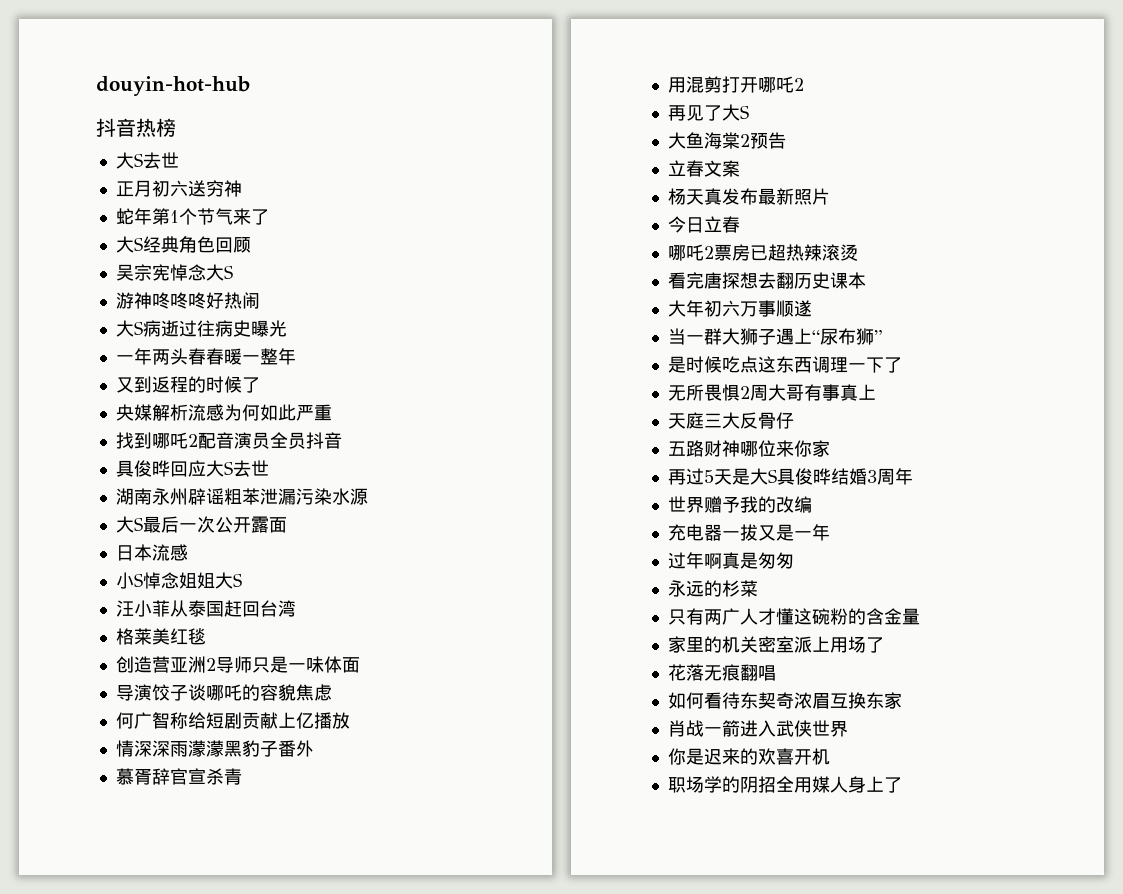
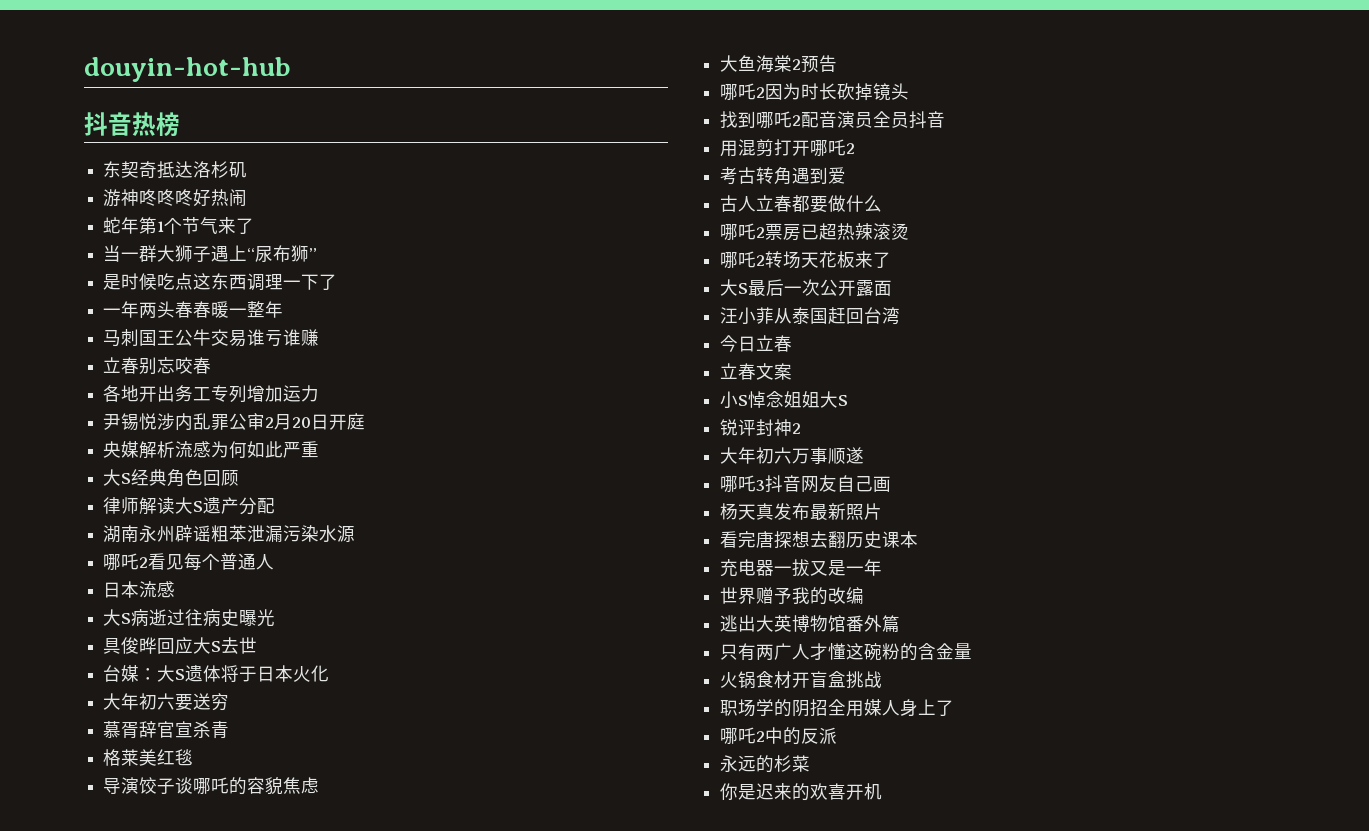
  抖音热榜
- 大S去世
- 正月初六送穷神
+ 东契奇抵达洛杉矶
+ 游神咚咚咚好热闹
- 大S经典角色回顾
- 吴宗宪悼念大S
- 游神咚咚咚好热闹
- 大S病逝过往病史曝光
- 一年两头春春暖一整年
- 又到返程的时候了
- 央媒解析流感为何如此严重
- 找到哪吒2配音演员全员抖音
- 具俊晔回应大S去世
- 湖南永州辟谣粗苯泄漏污染水源
- 大S最后一次公开露面
- 日本流感
- 小S悼念姐姐大S
- 汪小菲从泰国赶回台湾
- 格莱美红毯
- 创造营亚洲2导师只是一味体面
- 导演饺子谈哪吒的容貌焦虑
- 何广智称给短剧贡献上亿播放
- 情深深雨濛濛黑豹子番外
- 慕胥辞官宣杀青
- 用混剪打开哪吒2
- 再见了大S
- 大鱼海棠2预告
- 立春文案
- 杨天真发布最新照片
- 今日立春
- 哪吒2票房已超热辣滚烫
- 看完唐探想去翻历史课本
- 大年初六万事顺遂
- 无所畏惧2周大哥有事真上
- 天庭三大反骨仔
- 五路财神哪位来你家
- 再过5天是大S具俊晔结婚3周年
+ 一年两头春春暖一整年
+ 马刺国王公牛交易谁亏谁赚
+ 立春别忘咬春
+ 各地开出务工专列增加运力
+ 尹锡悦涉内乱罪公审2月20日开庭
+ 央媒解析流感为何如此严重
+ 大S经典角色回顾
+ 律师解读大S遗产分配
+ 湖南永州辟谣粗苯泄漏污染水源
+ 哪吒2看见每个普通人
+ 日本流感
+ 大S病逝过往病史曝光
+ 具俊晔回应大S去世
+ 台媒：大S遗体将于日本火化
+ 大年初六要送穷
+ 慕胥辞官宣杀青
+ 格莱美红毯
+ 导演饺子谈哪吒的容貌焦虑
+ 大鱼海棠2预告
+ 哪吒2因为时长砍掉镜头
+ 找到哪吒2配音演员全员抖音
+ 用混剪打开哪吒2
+ 考古转角遇到爱
+ 古人立春都要做什么
+ 哪吒2票房已超热辣滚烫
+ 哪吒2转场天花板来了
+ 大S最后一次公开露面
+ 汪小菲从泰国赶回台湾
+ 今日立春
+ 立春文案
+ 小S悼念姐姐大S
+ 锐评封神2
+ 大年初六万事顺遂
+ 哪吒3抖音网友自己画
+ 杨天真发布最新照片
+ 看完唐探想去翻历史课本
+ 充电器一拔又是一年
- 充电器一拔又是一年
- 过年啊真是匆匆
- 永远的杉菜
+ 逃出大英博物馆番外篇
- 家里的机关密室派上用场了
- 花落无痕翻唱
- 如何看待东契奇浓眉互换东家
- 肖战一箭进入武侠世界
- 你是迟来的欢喜开机
+ 火锅食材开盲盒挑战
+ 哪吒2中的反派
+ 永远的杉菜
+ 你是迟来的欢喜开机

